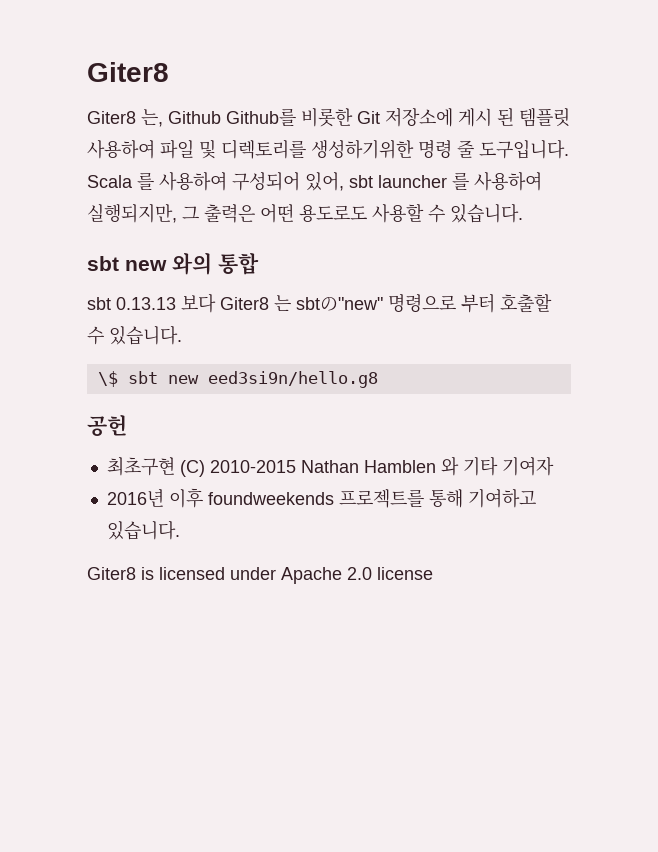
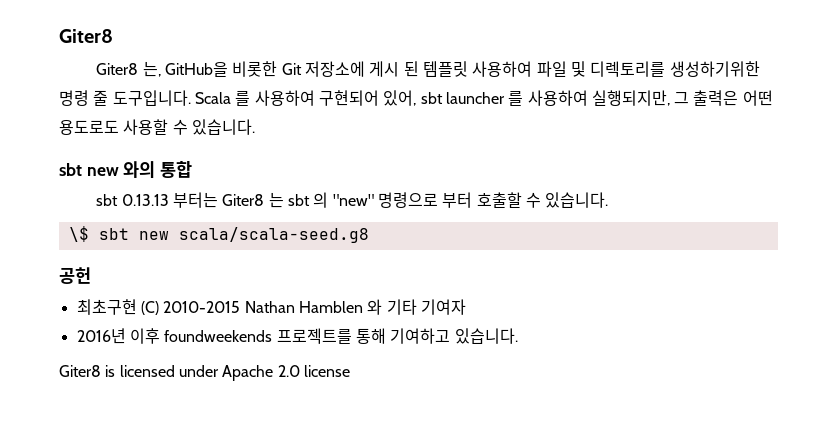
- Giter8 는, Github Github를 비롯한 Git 저장소에 게시 된 템플릿 사용하여 파일 및 디렉토리를 생성하기위한 명령 줄 도구입니다.
+ Giter8 는, GitHub을 비롯한 Git 저장소에 게시 된 템플릿 사용하여 파일 및 디렉토리를 생성하기위한 명령 줄 도구입니다.
- Scala 를 사용하여 구성되어 있어, sbt launcher 를 사용하여 실행되지만, 그 출력은 어떤 용도로도 사용할 수 있습니다.
+ Scala 를 사용하여 구현되어 있어, sbt launcher 를 사용하여 실행되지만, 그 출력은 어떤 용도로도 사용할 수 있습니다.
- sbt 0.13.13 보다 Giter8 는 sbtの"new" 명령으로 부터 호출할 수 있습니다.
+ sbt 0.13.13 부터는 Giter8 는 sbt 의 "new" 명령으로 부터 호출할 수 있습니다.
- \$ sbt new eed3si9n/hello.g8
+ \$ sbt new scala/scala-seed.g8

